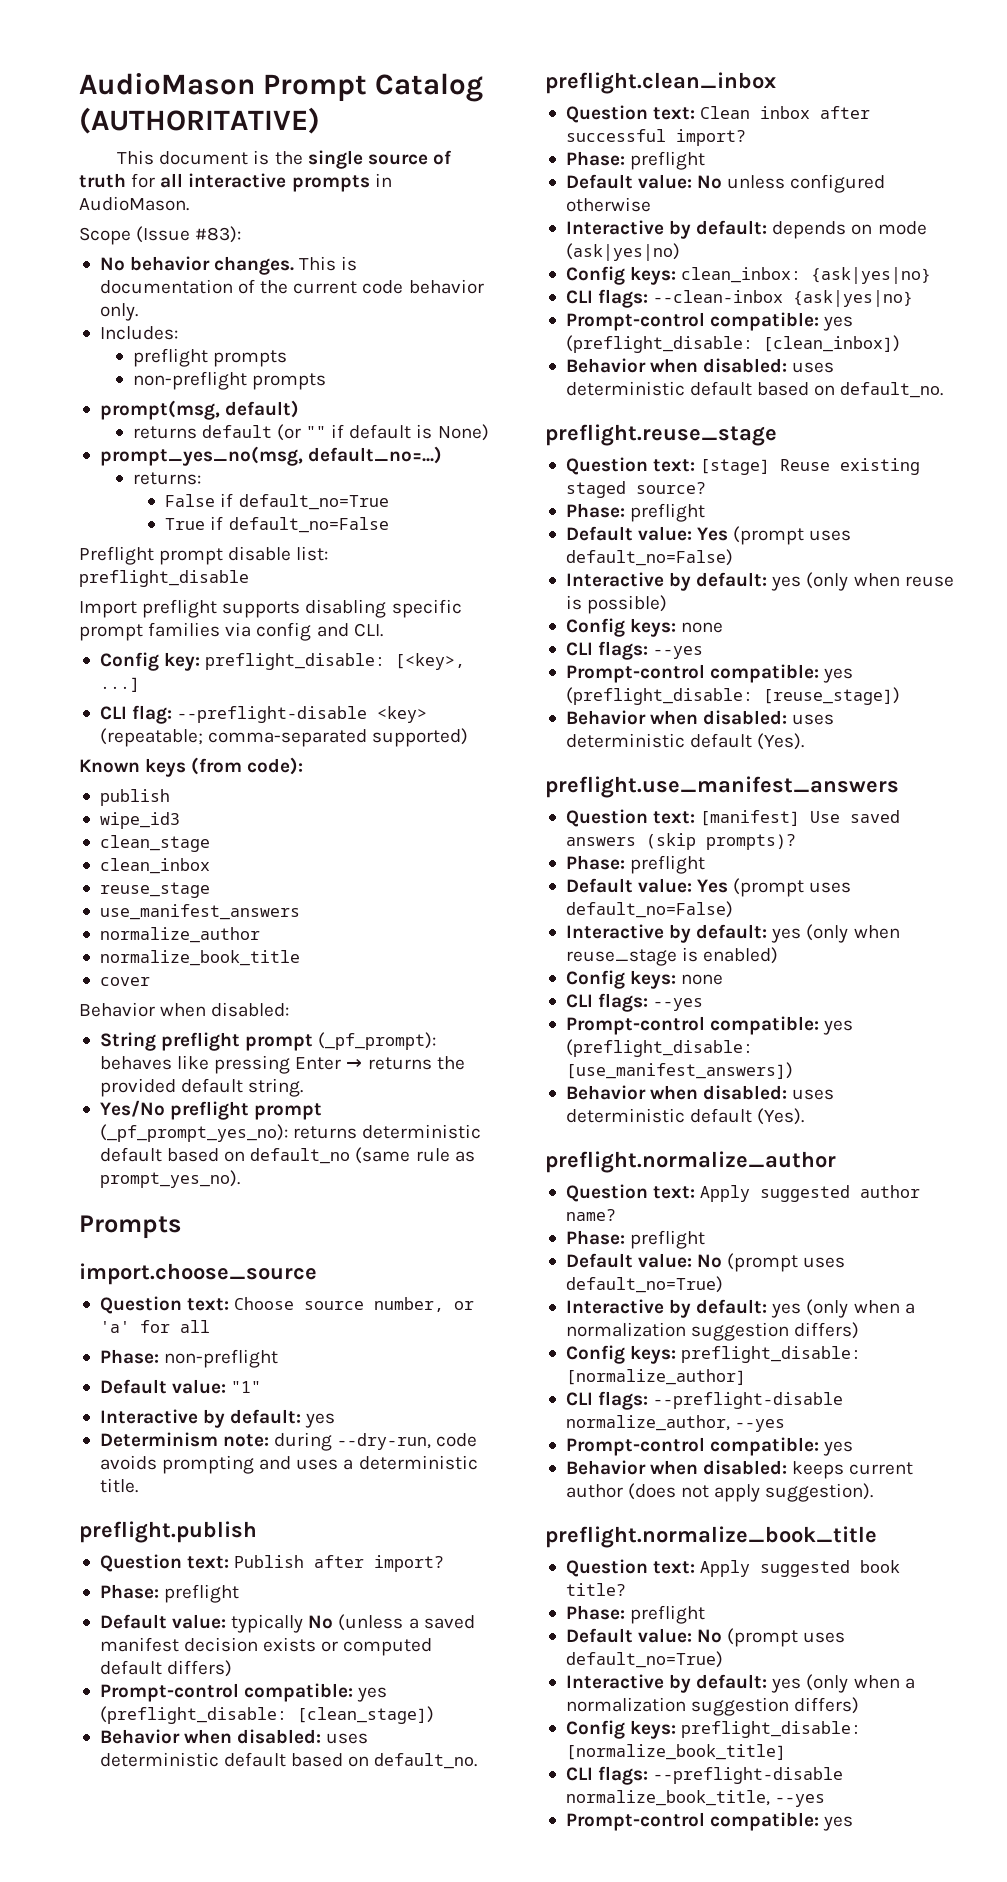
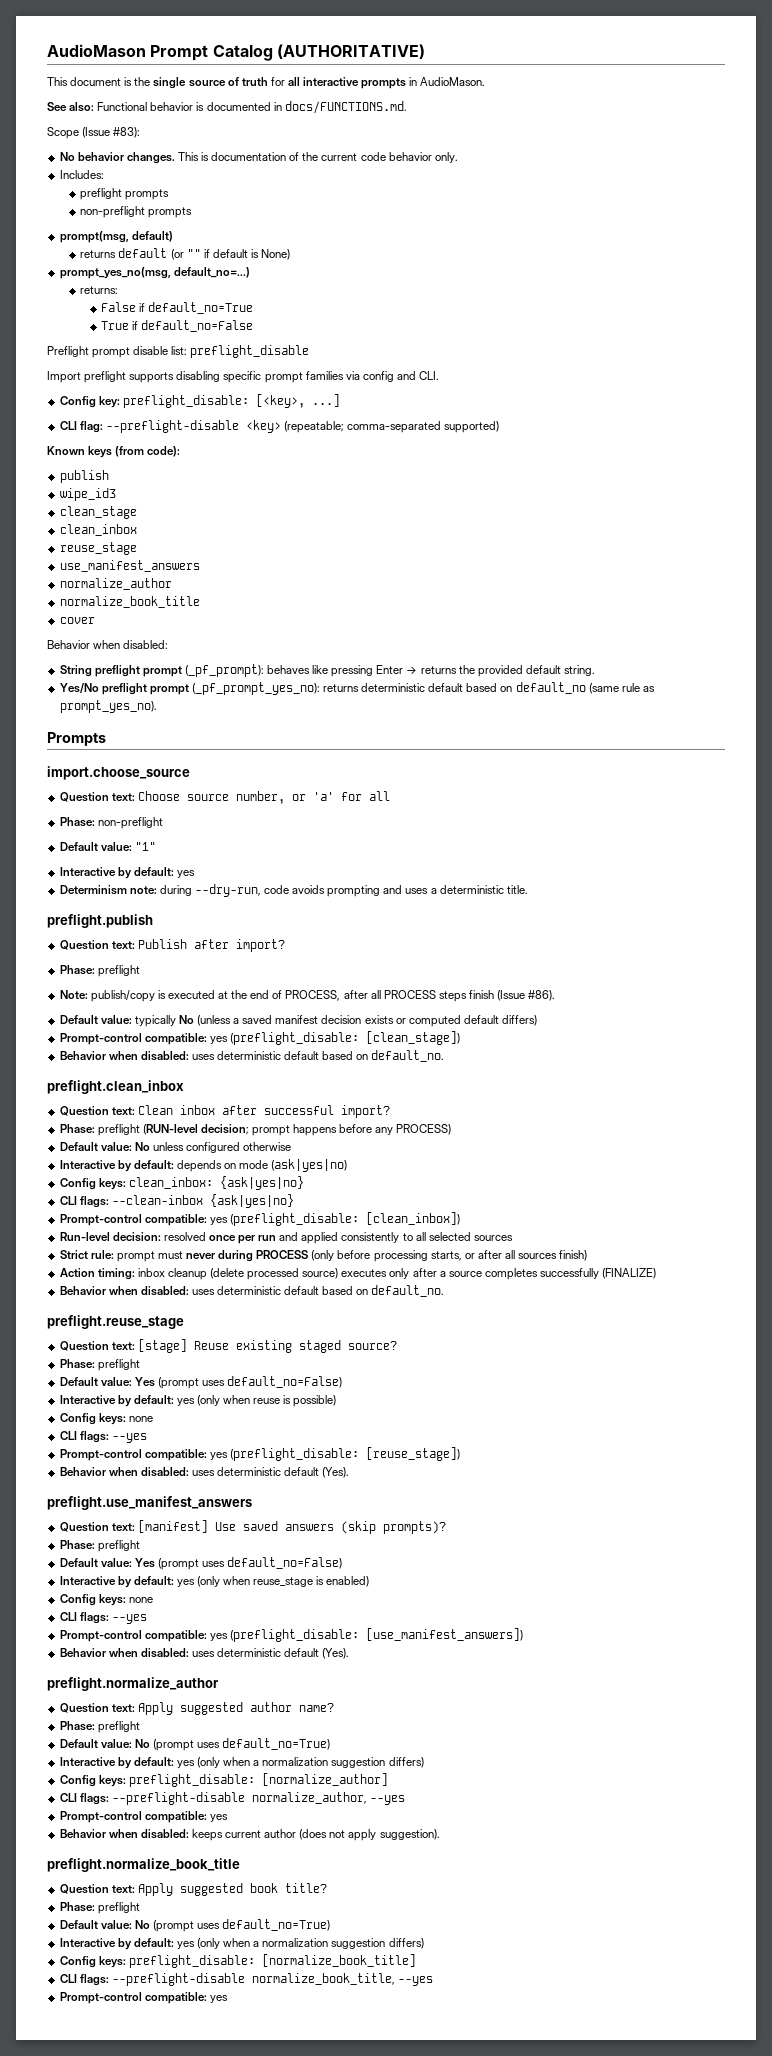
+ See also: Functional behavior is documented in docs/FUNCTIONS.md.
+ Note: publish/copy is executed at the end of PROCESS, after all PROCESS steps finish (Issue #86).
  Question text: Clean inbox after successful import?
- Phase: preflight
+ Phase: preflight (RUN-level decision; prompt happens before any PROCESS)
+ Run-level decision: resolved once per run and applied consistently to all selected sources
+ Strict rule: prompt must never during PROCESS (only before processing starts, or after all sources finish)
+ Action timing: inbox cleanup (delete processed source) executes only after a source completes successfully (FINALIZE)

